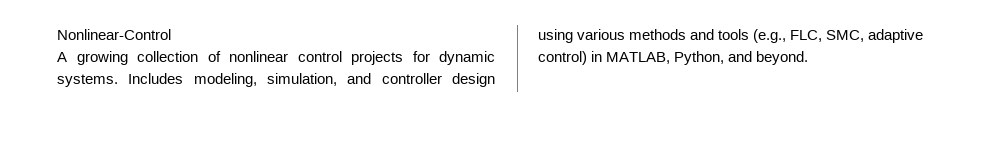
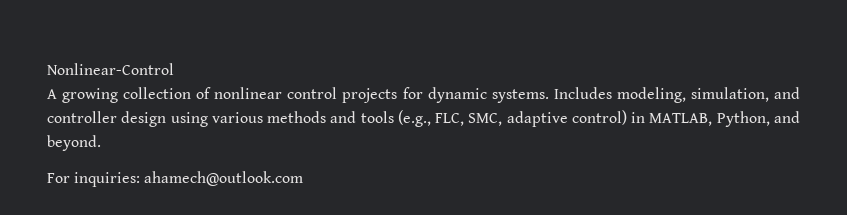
+ For inquiries: ahamech@outlook.com

